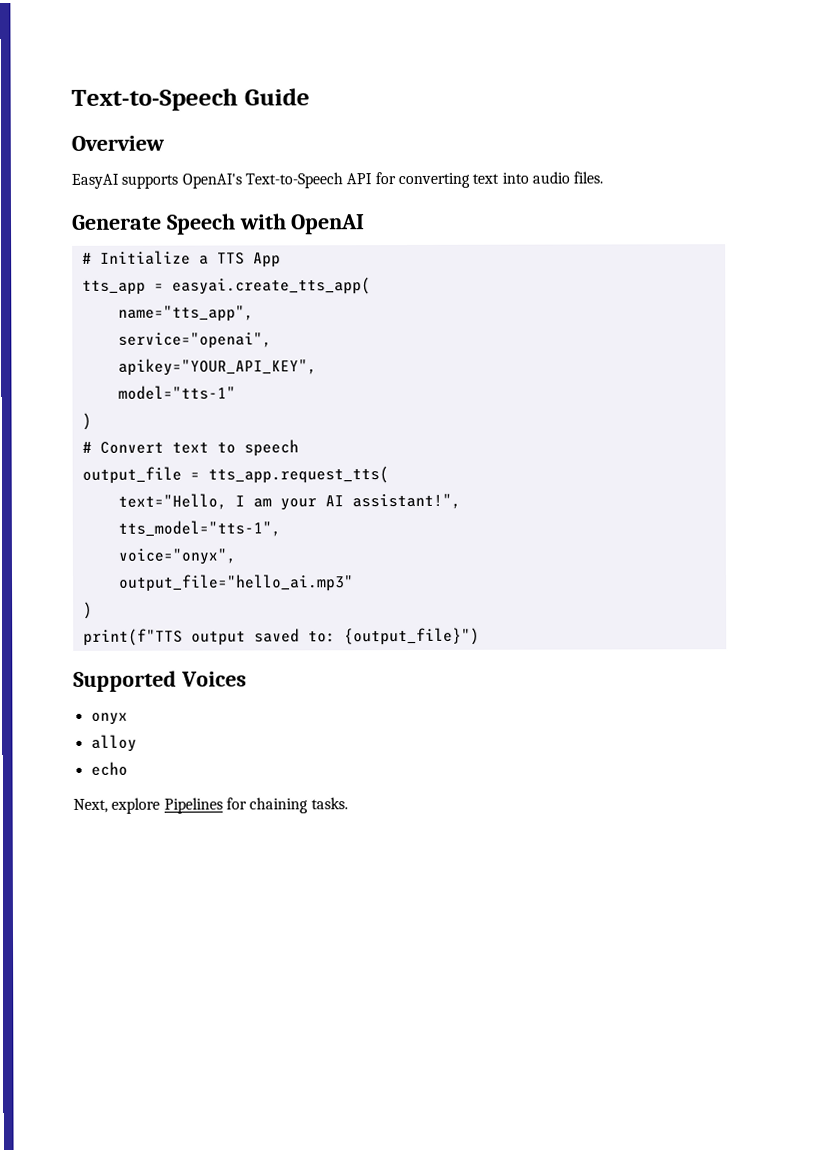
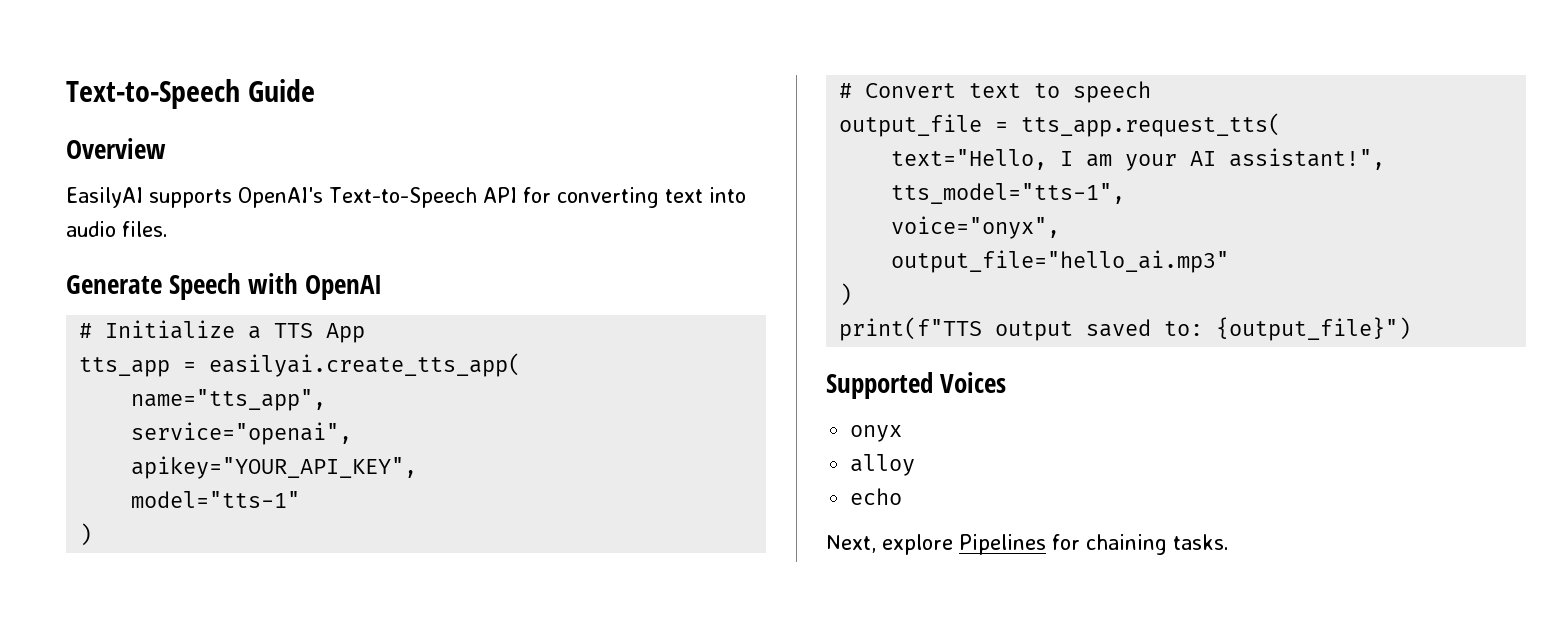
- EasyAI supports OpenAI's Text-to-Speech API for converting text into audio files.
+ EasilyAI supports OpenAI's Text-to-Speech API for converting text into audio files.
- tts_app = easyai.create_tts_app(
+ tts_app = easilyai.create_tts_app(

